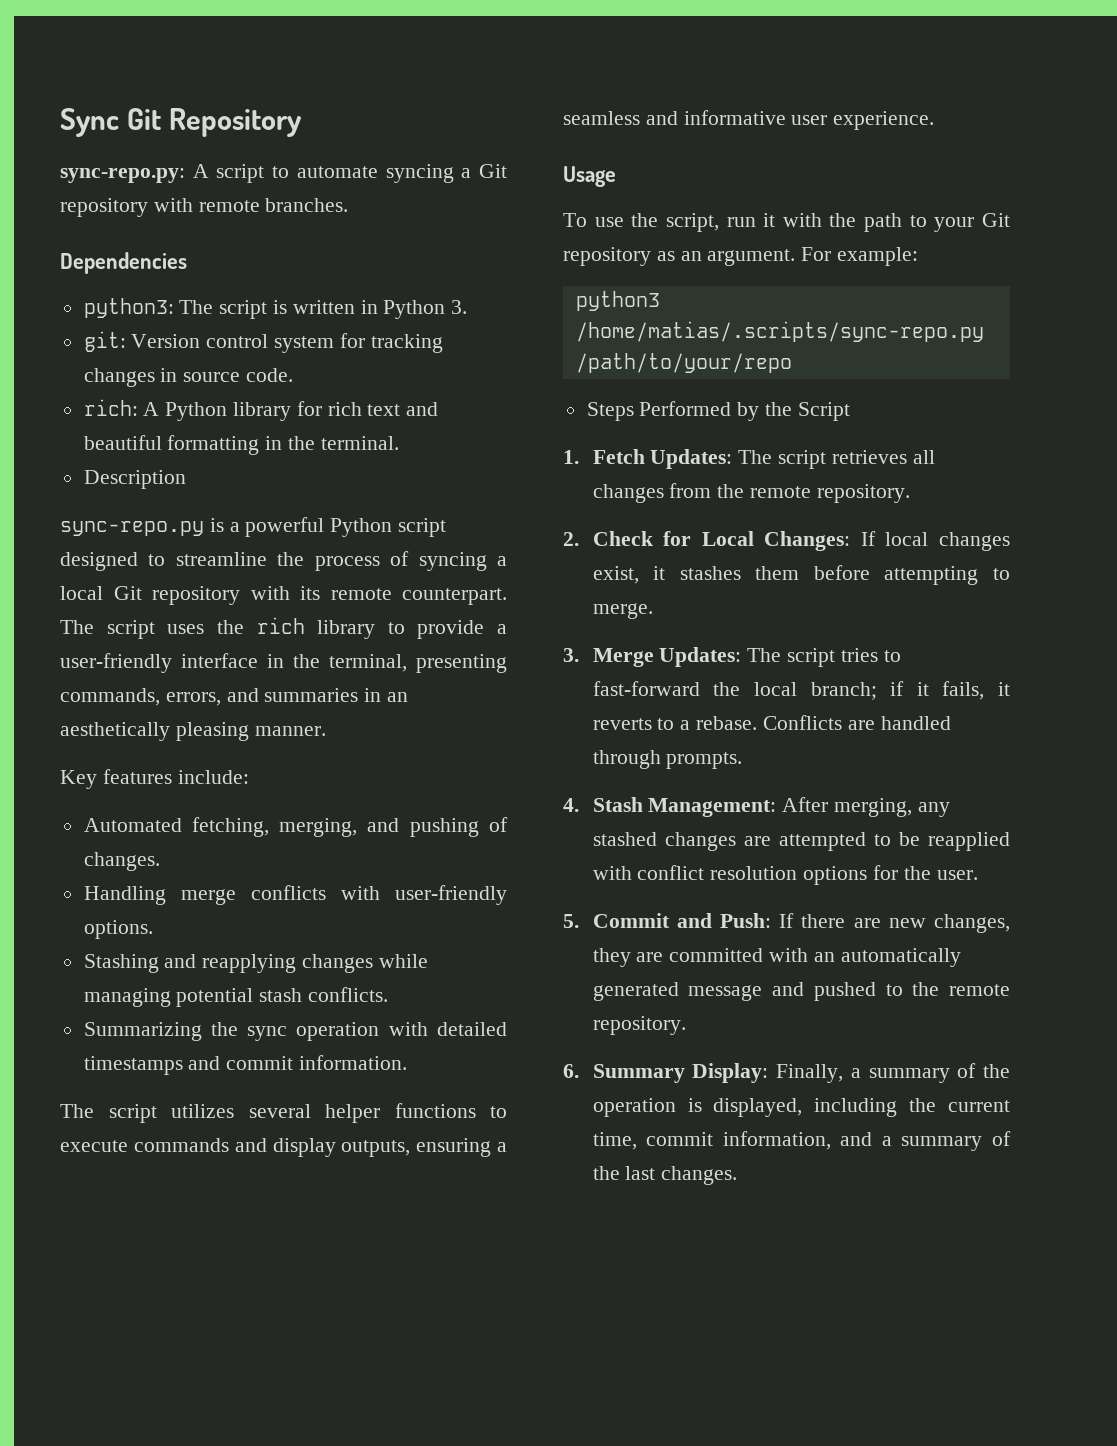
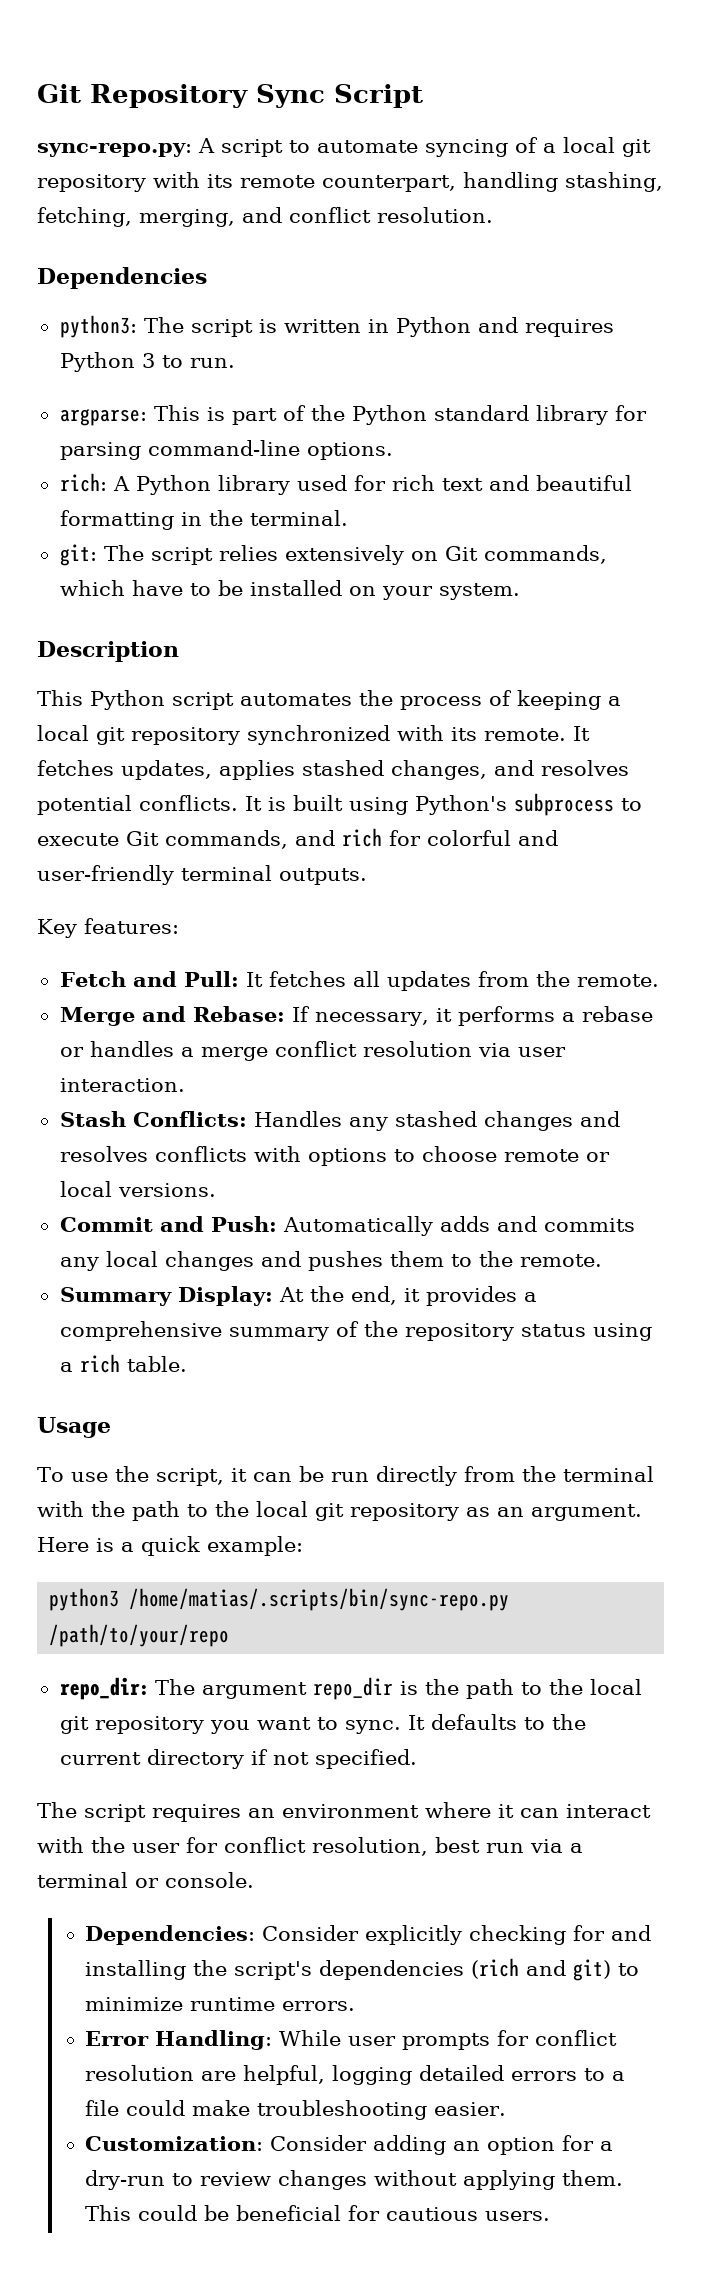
- Sync Git Repository
+ Git Repository Sync Script
- sync-repo.py: A script to automate syncing a Git repository with remote branches.
+ sync-repo.py: A script to automate syncing of a local git repository with its remote counterpart, handling stashing, fetching, merging, and conflict resolution.
- python3: The script is written in Python 3.
- git: Version control system for tracking changes in source code.
+ python3: The script is written in Python and requires Python 3 to run.
+ argparse: This is part of the Python standard library for parsing command-line options.
- rich: A Python library for rich text and beautiful formatting in the terminal.
+ rich: A Python library used for rich text and beautiful formatting in the terminal.
+ git: The script relies extensively on Git commands, which have to be installed on your system.
  Description
- sync-repo.py is a powerful Python script designed to streamline the process of syncing a local Git repository with its remote counterpart. The script uses the rich library to provide a user-friendly interface in the terminal, presenting commands, errors, and summaries in an aesthetically pleasing manner.
- Key features include:
- Automated fetching, merging, and pushing of changes.
- Handling merge conflicts with user-friendly options.
- Stashing and reapplying changes while managing potential stash conflicts.
- Summarizing the sync operation with detailed timestamps and commit information.
- The script utilizes several helper functions to execute commands and display outputs, ensuring a seamless and informative user experience.
+ This Python script automates the process of keeping a local git repository synchronized with its remote. It fetches updates, applies stashed changes, and resolves potential conflicts. It is built using Python's subprocess to execute Git commands, and rich for colorful and user-friendly terminal outputs.
+ Key features:
+ Fetch and Pull: It fetches all updates from the remote.
+ Merge and Rebase: If necessary, it performs a rebase or handles a merge conflict resolution via user interaction.
+ Stash Conflicts: Handles any stashed changes and resolves conflicts with options to choose remote or local versions.
+ Commit and Push: Automatically adds and commits any local changes and pushes them to the remote.
+ Summary Display: At the end, it provides a comprehensive summary of the repository status using a rich table.
- To use the script, run it with the path to your Git repository as an argument.
+ To use the script, it can be run directly from the terminal with the path to the local git repository as an argument.
- For example:
+ Here is a quick example:
- python3 /home/matias/.scripts/sync-repo.py /path/to/your/repo
+ python3 /home/matias/.scripts/bin/sync-repo.py /path/to/your/repo
- Steps Performed by the Script
- 1. Fetch Updates: The script retrieves all changes from the remote repository.
- 2. Check for Local Changes: If local changes exist, it stashes them before attempting to merge.
- 3. Merge Updates: The script tries to fast-forward the local branch; if it fails, it reverts to a rebase. Conflicts are handled through prompts.
- 4. Stash Management: After merging, any stashed changes are attempted to be reapplied with conflict resolution options for the user.
- 5. Commit and Push: If there are new changes, they are committed with an automatically generated message and pushed to the remote repository.
- 6. Summary Display: Finally, a summary of the operation is displayed, including the current time, commit information, and a summary of the last changes.
+ repo_dir: The argument repo_dir is the path to the local git repository you want to sync. It defaults to the current directory if not specified.
+ The script requires an environment where it can interact with the user for conflict resolution, best run via a terminal or console.
+ Dependencies: Consider explicitly checking for and installing the script's dependencies (rich and git) to minimize runtime errors.
+ Error Handling: While user prompts for conflict resolution are helpful, logging detailed errors to a file could make troubleshooting easier.
+ Customization: Consider adding an option for a dry-run to review changes without applying them. This could be beneficial for cautious users.

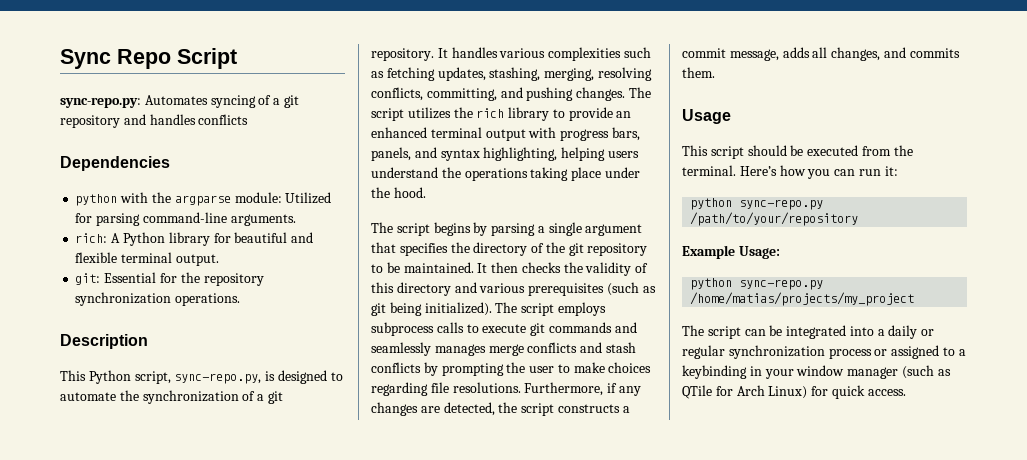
- Git Repository Sync Script
+ Sync Repo Script
- sync-repo.py: A script to automate syncing of a local git repository with its remote counterpart, handling stashing, fetching, merging, and conflict resolution.
+ sync-repo.py: Automates syncing of a git repository and handles conflicts
  Dependencies
- python3: The script is written in Python and requires Python 3 to run.
- argparse: This is part of the Python standard library for parsing command-line options.
+ python with the argparse module: Utilized for parsing command-line arguments.
- rich: A Python library used for rich text and beautiful formatting in the terminal.
- git: The script relies extensively on Git commands, which have to be installed on your system.
+ rich: A Python library for beautiful and flexible terminal output.
+ git: Essential for the repository synchronization operations.
  Description
- This Python script automates the process of keeping a local git repository synchronized with its remote. It fetches updates, applies stashed changes, and resolves potential conflicts. It is built using Python's subprocess to execute Git commands, and rich for colorful and user-friendly terminal outputs.
- Key features:
- Fetch and Pull: It fetches all updates from the remote.
- Merge and Rebase: If necessary, it performs a rebase or handles a merge conflict resolution via user interaction.
- Stash Conflicts: Handles any stashed changes and resolves conflicts with options to choose remote or local versions.
- Commit and Push: Automatically adds and commits any local changes and pushes them to the remote.
- Summary Display: At the end, it provides a comprehensive summary of the repository status using a rich table.
+ This Python script, sync-repo.py, is designed to automate the synchronization of a git repository. It handles various complexities such as fetching updates, stashing, merging, resolving conflicts, committing, and pushing changes. The script utilizes the rich library to provide an enhanced terminal output with progress bars, panels, and syntax highlighting, helping users understand the operations taking place under the hood.
+ The script begins by parsing a single argument that specifies the directory of the git repository to be maintained. It then checks the validity of this directory and various prerequisites (such as git being initialized). The script employs subprocess calls to execute git commands and seamlessly manages merge conflicts and stash conflicts by prompting the user to make choices regarding file resolutions. Furthermore, if any changes are detected, the script constructs a commit message, adds all changes, and commits them.
  Usage
- To use the script, it can be run directly from the terminal with the path to the local git repository as an argument. Here is a quick example:
- python3 /home/matias/.scripts/bin/sync-repo.py /path/to/your/repo
- repo_dir: The argument repo_dir is the path to the local git repository you want to sync. It defaults to the current directory if not specified.
- The script requires an environment where it can interact with the user for conflict resolution, best run via a terminal or console.
- Dependencies: Consider explicitly checking for and installing the script's dependencies (rich and git) to minimize runtime errors.
- Error Handling: While user prompts for conflict resolution are helpful, logging detailed errors to a file could make troubleshooting easier.
- Customization: Consider adding an option for a dry-run to review changes without applying them. This could be beneficial for cautious users.
+ This script should be executed from the terminal. Here’s how you can run it:
+ python sync-repo.py /path/to/your/repository
+ Example Usage:
+ python sync-repo.py /home/matias/projects/my_project
+ The script can be integrated into a daily or regular synchronization process or assigned to a keybinding in your window manager (such as QTile for Arch Linux) for quick access.

